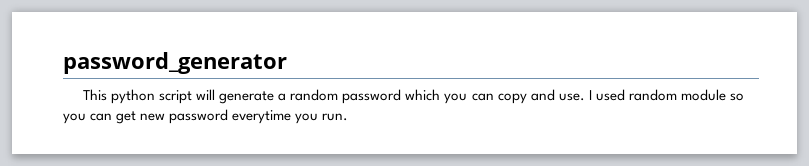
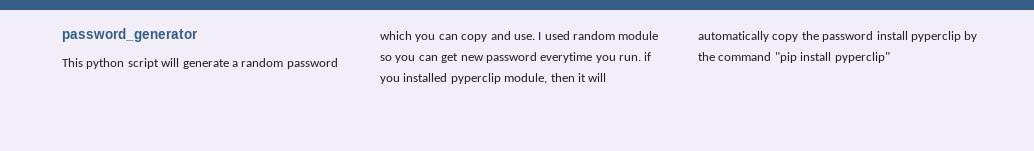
- I used random module so you can get new password everytime you run.
+ I used random module so you can get new password everytime you run. if you installed pyperclip module, then it will automatically copy the password install pyperclip by the command "pip install pyperclip"

